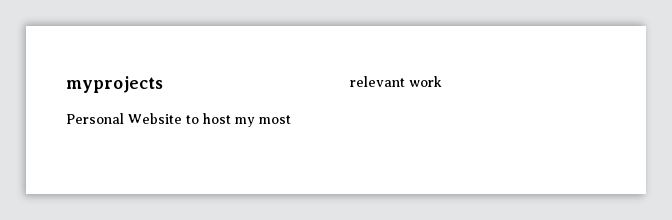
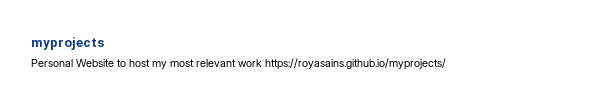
- Personal Website to host my most relevant work
+ Personal Website to host my most relevant work https://royasains.github.io/myprojects/

